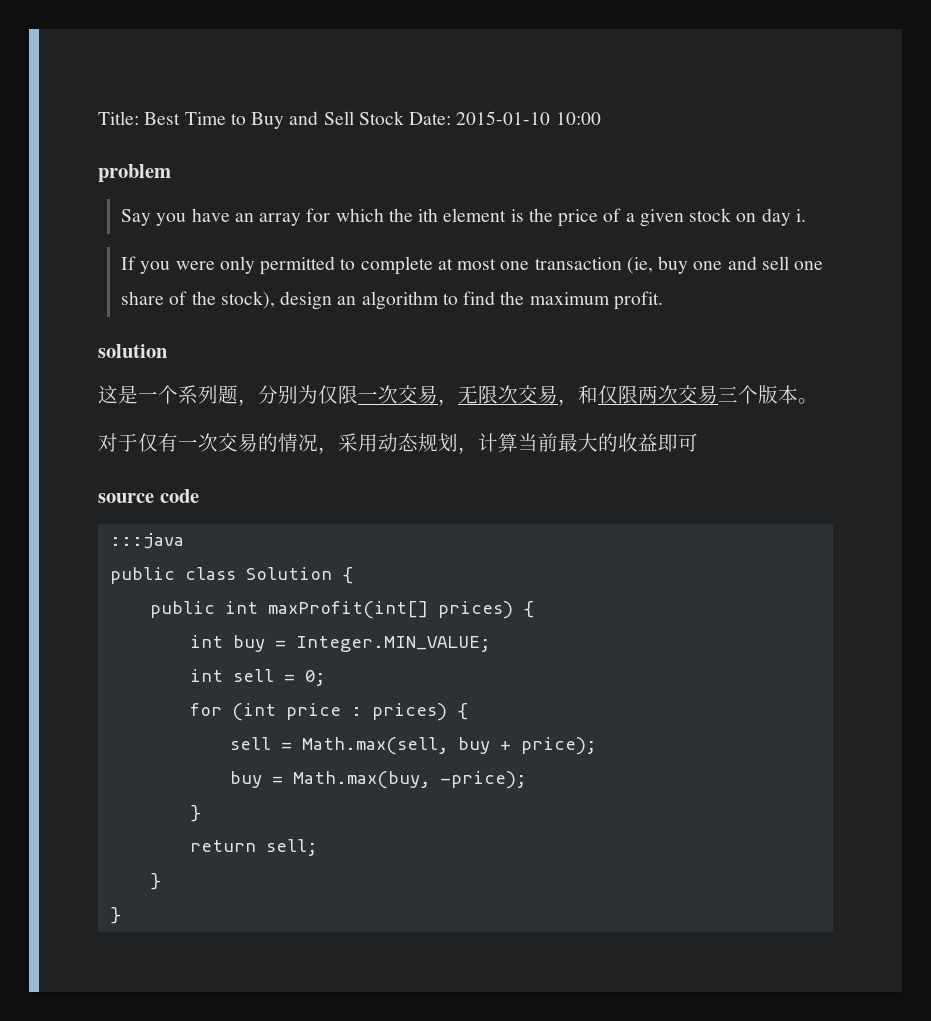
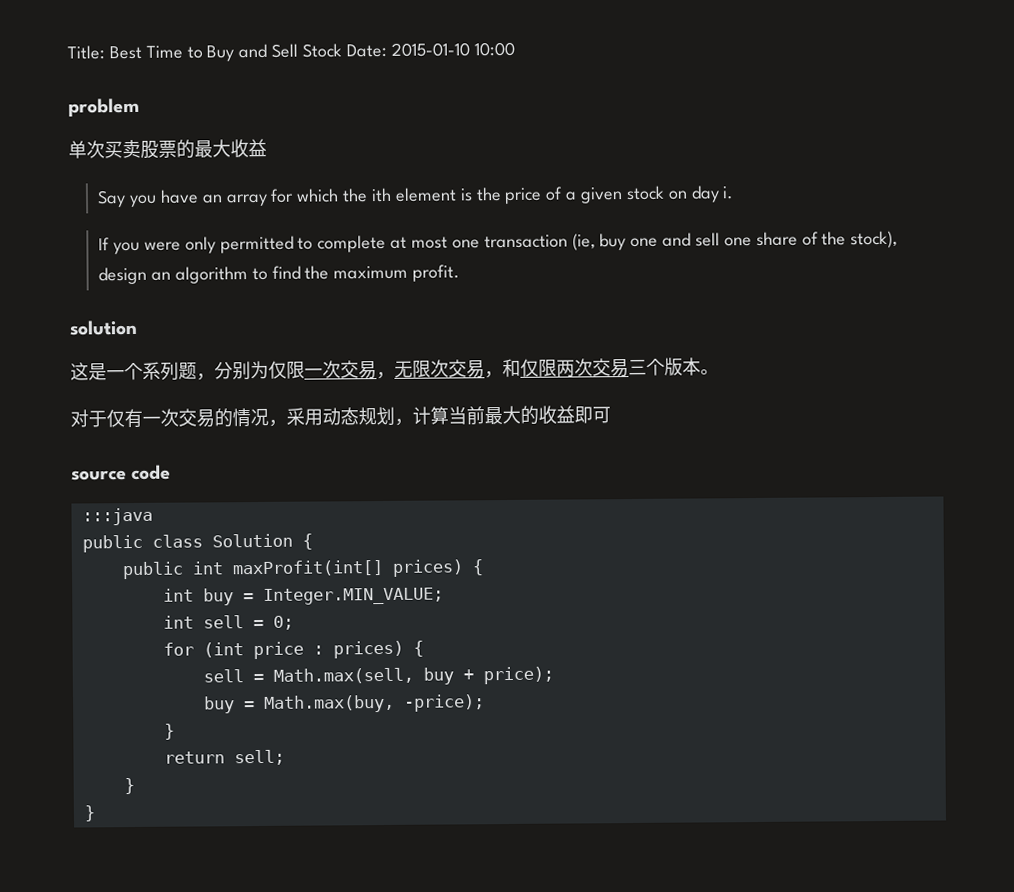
+ 单次买卖股票的最大收益

